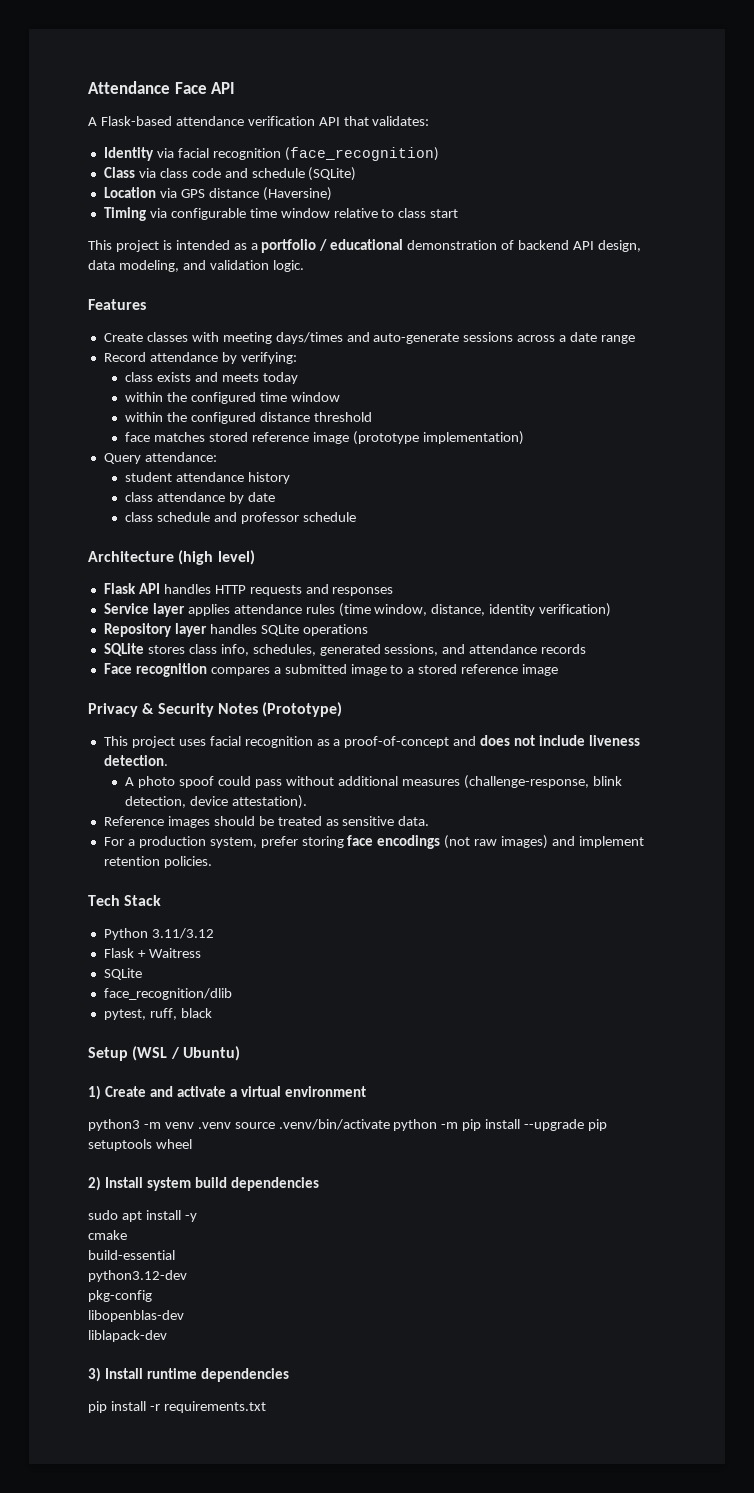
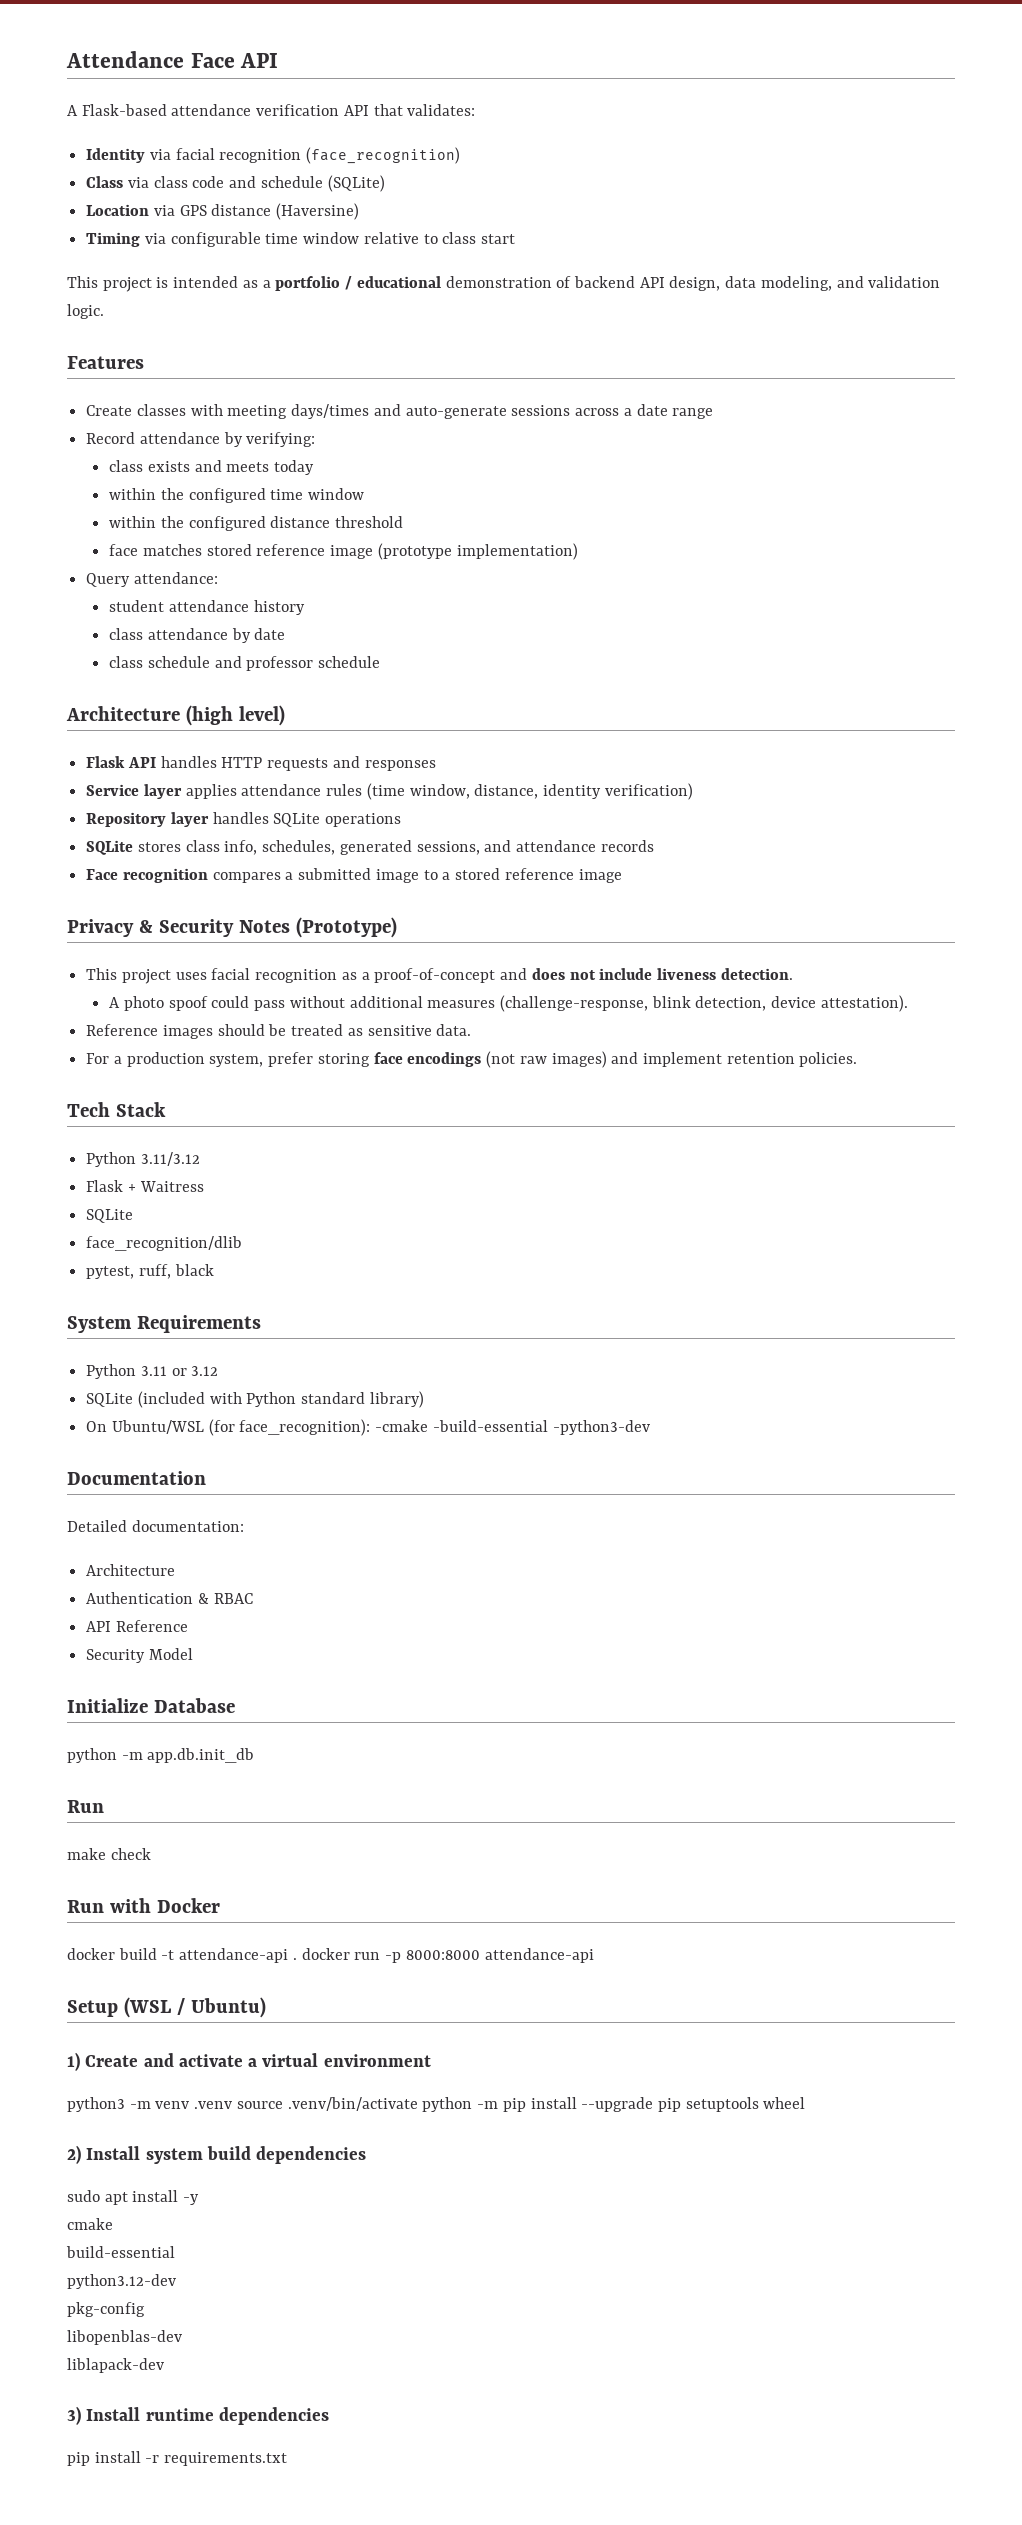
+ System Requirements
+ Python 3.11 or 3.12
+ SQLite (included with Python standard library)
+ On Ubuntu/WSL (for face_recognition): -cmake -build-essential -python3-dev
+ Documentation
+ Detailed documentation:
+ Architecture
+ Authentication & RBAC
+ API Reference
+ Security Model
+ Initialize Database
+ python -m app.db.init_db
+ Run
+ make check
+ Run with Docker
+ docker build -t attendance-api . docker run -p 8000:8000 attendance-api

